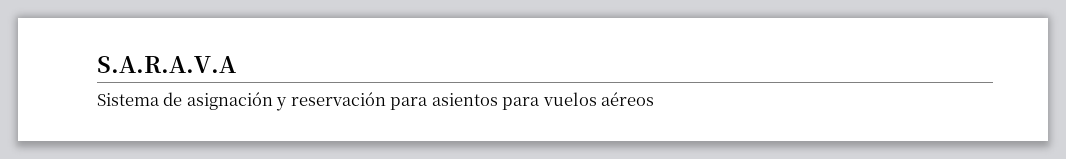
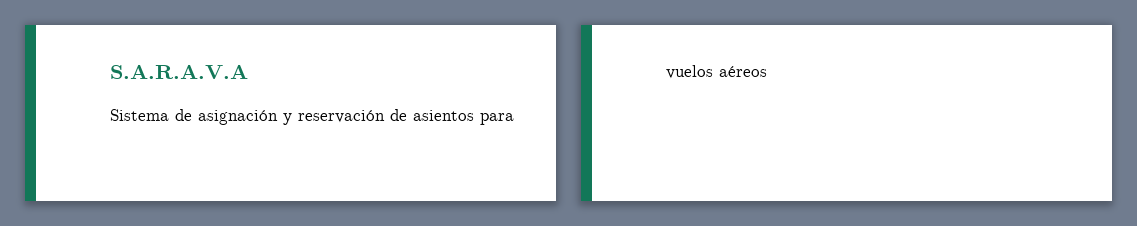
- Sistema de asignación y reservación para asientos para vuelos aéreos
+ Sistema de asignación y reservación de asientos para vuelos aéreos

